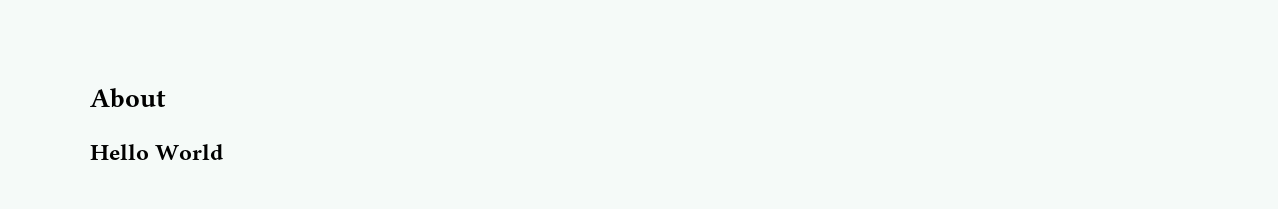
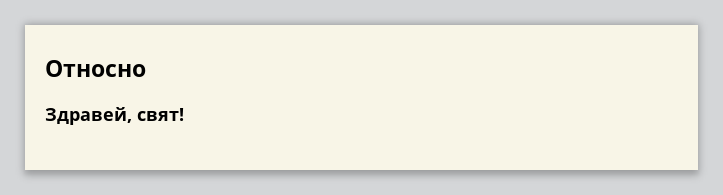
- About
- Hello World
+ Относно
+ Здравей, свят!

